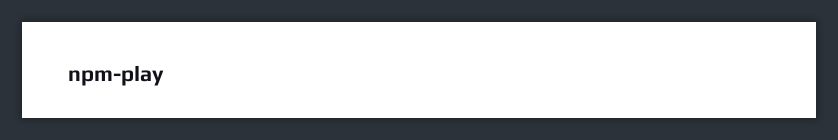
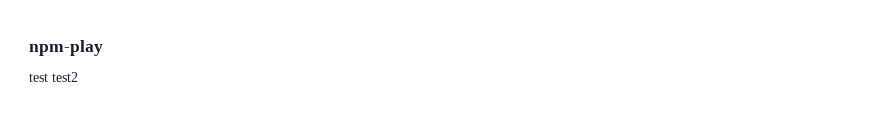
+ test test2

